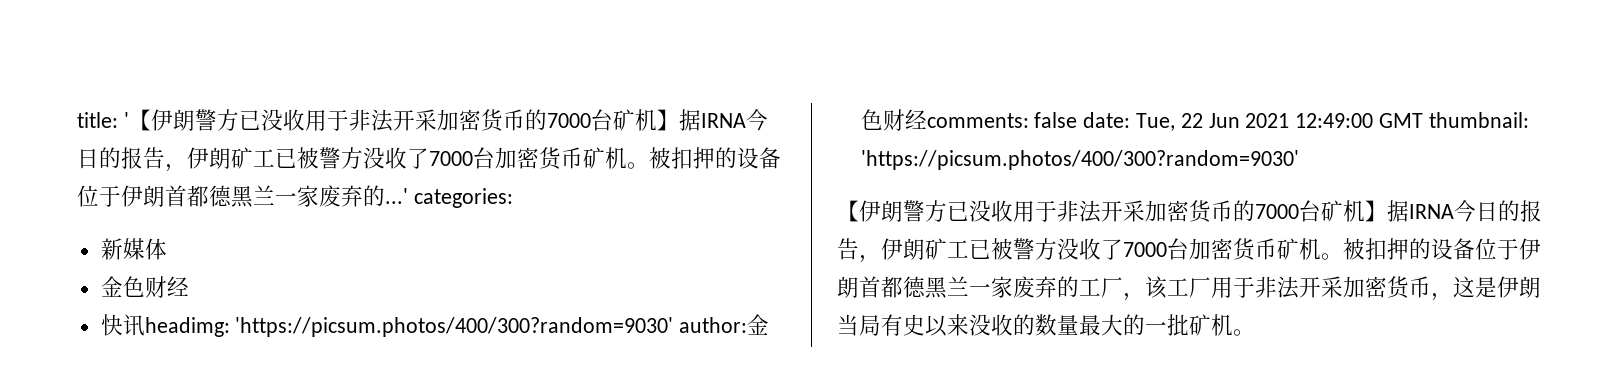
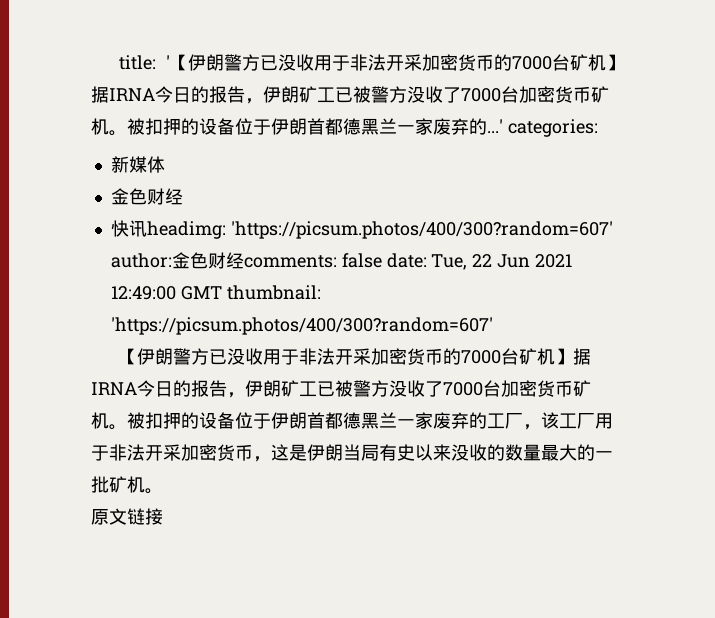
- 快讯headimg: 'https://picsum.photos/400/300?random=9030' author:金色财经comments: false date: Tue, 22 Jun 2021 12:49:00 GMT thumbnail: 'https://picsum.photos/400/300?random=9030'
+ 快讯headimg: 'https://picsum.photos/400/300?random=607' author:金色财经comments: false date: Tue, 22 Jun 2021 12:49:00 GMT thumbnail: 'https://picsum.photos/400/300?random=607'
+ 原文链接

